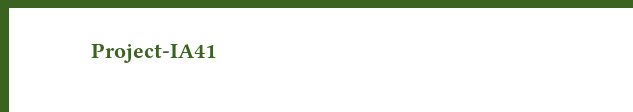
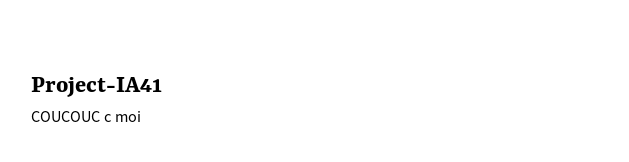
+ COUCOUC c moi

